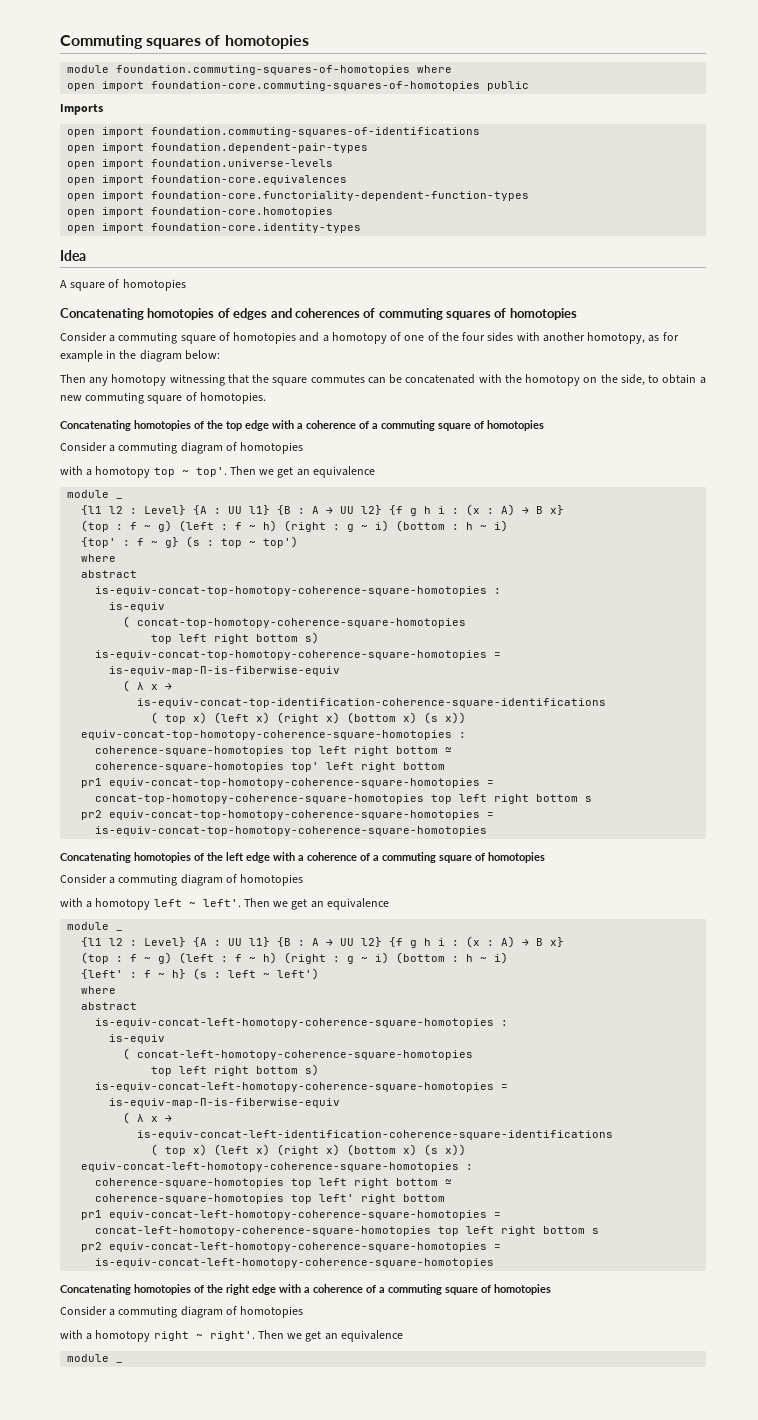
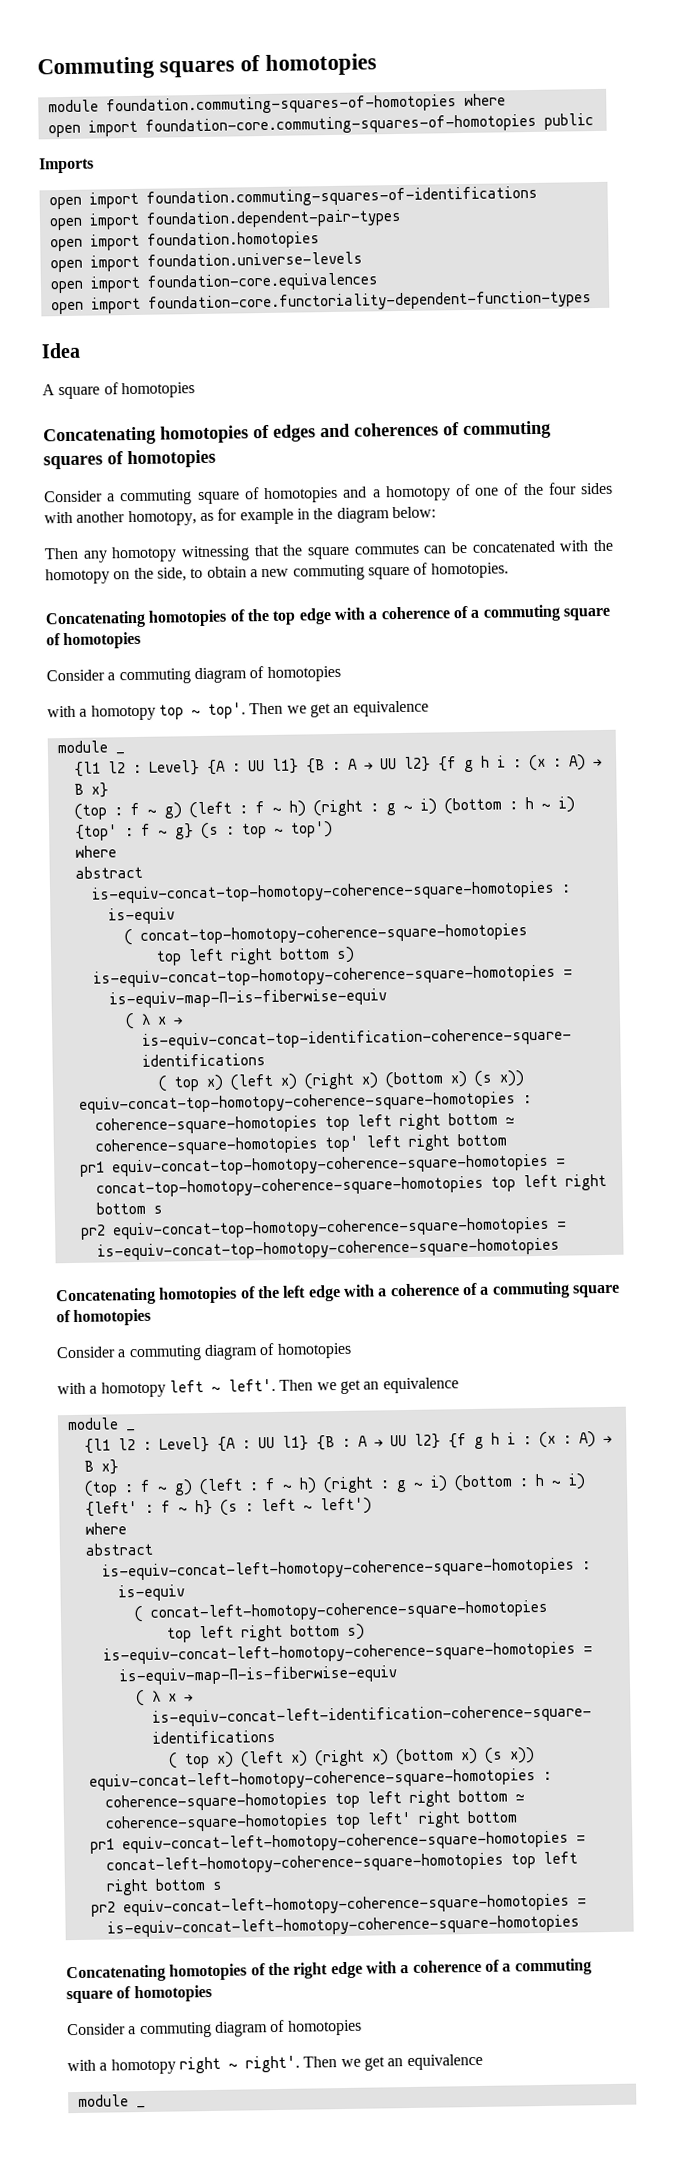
+ open import foundation.homotopies
- open import foundation-core.homotopies
- open import foundation-core.identity-types

